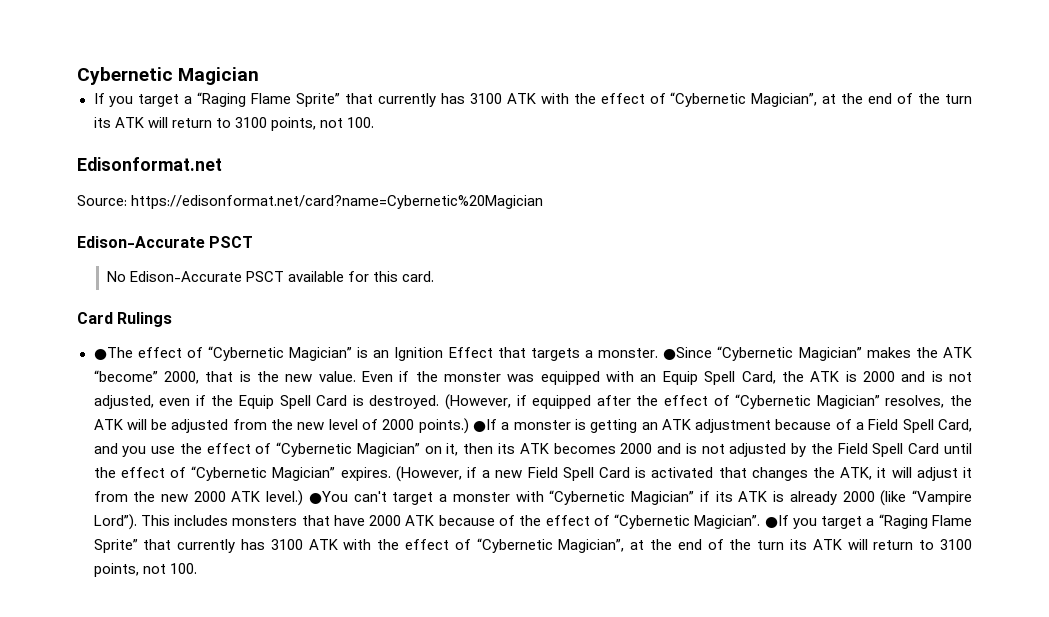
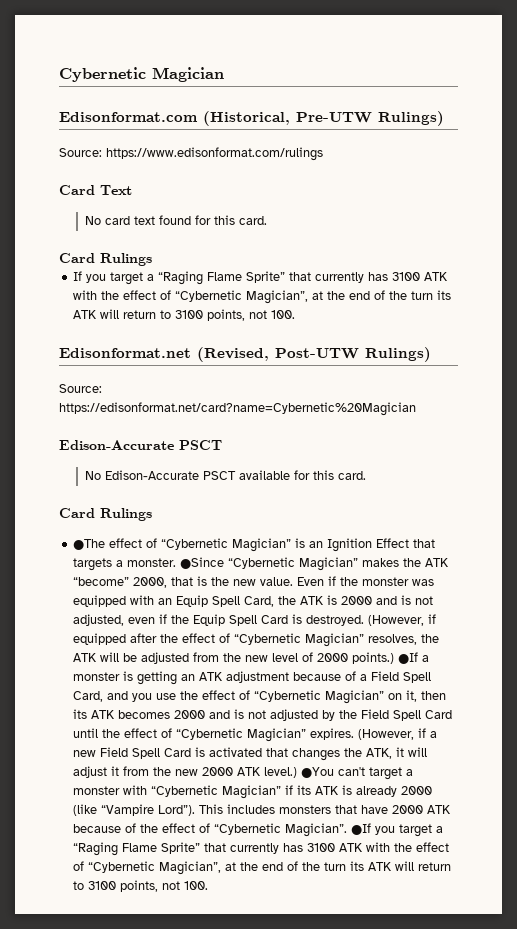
+ Edisonformat.com (Historical, Pre-UTW Rulings)
+ Source: https://www.edisonformat.com/rulings
+ Card Text
+ No card text found for this card.
+ Card Rulings
- Edisonformat.net
+ Edisonformat.net (Revised, Post-UTW Rulings)

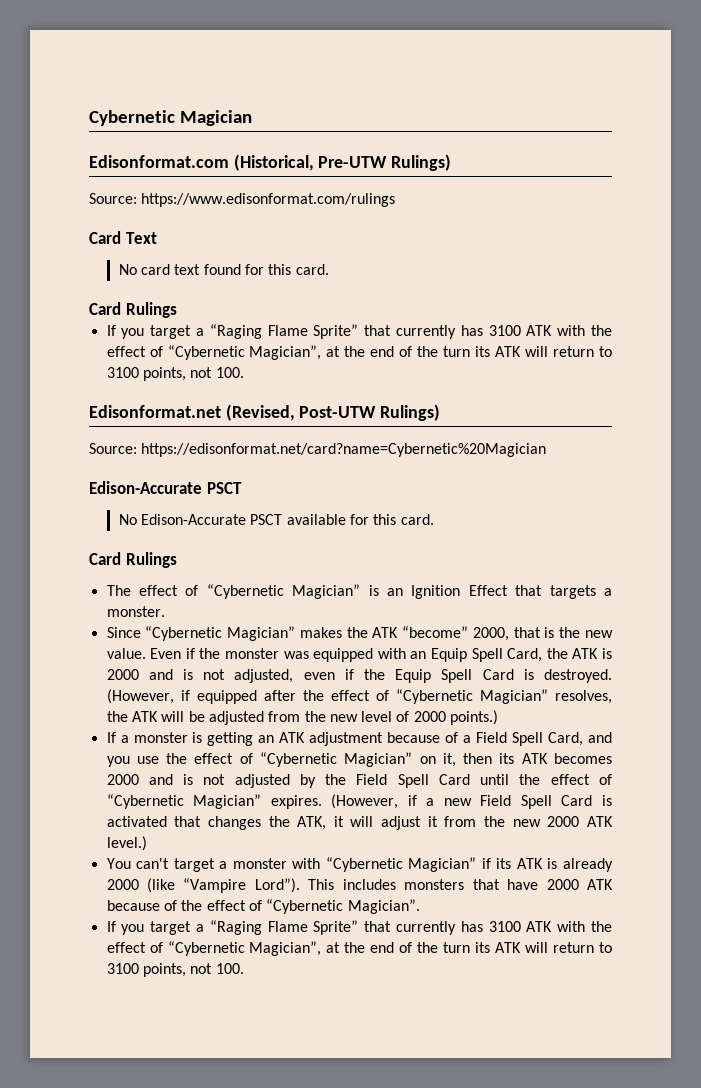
- ●The effect of “Cybernetic Magician” is an Ignition Effect that targets a monster. ●Since “Cybernetic Magician” makes the ATK “become” 2000, that is the new value.
+ The effect of “Cybernetic Magician” is an Ignition Effect that targets a monster.
+ Since “Cybernetic Magician” makes the ATK “become” 2000, that is the new value.
- (However, if equipped after the effect of “Cybernetic Magician” resolves, the ATK will be adjusted from the new level of 2000 points.) ●If a monster is getting an ATK adjustment because of a Field Spell Card, and you use the effect of “Cybernetic Magician” on it, then its ATK becomes 2000 and is not adjusted by the Field Spell Card until the effect of “Cybernetic Magician” expires.
+ (However, if equipped after the effect of “Cybernetic Magician” resolves, the ATK will be adjusted from the new level of 2000 points.)
+ If a monster is getting an ATK adjustment because of a Field Spell Card, and you use the effect of “Cybernetic Magician” on it, then its ATK becomes 2000 and is not adjusted by the Field Spell Card until the effect of “Cybernetic Magician” expires.
- (However, if a new Field Spell Card is activated that changes the ATK, it will adjust it from the new 2000 ATK level.) ●You can't target a monster with “Cybernetic Magician” if its ATK is already 2000 (like “Vampire Lord”).
+ (However, if a new Field Spell Card is activated that changes the ATK, it will adjust it from the new 2000 ATK level.)
+ You can't target a monster with “Cybernetic Magician” if its ATK is already 2000 (like “Vampire Lord”).
- This includes monsters that have 2000 ATK because of the effect of “Cybernetic Magician”. ●If you target a “Raging Flame Sprite” that currently has 3100 ATK with the effect of “Cybernetic Magician”, at the end of the turn its ATK will return to 3100 points, not 100.
+ This includes monsters that have 2000 ATK because of the effect of “Cybernetic Magician”.
+ If you target a “Raging Flame Sprite” that currently has 3100 ATK with the effect of “Cybernetic Magician”, at the end of the turn its ATK will return to 3100 points, not 100.

